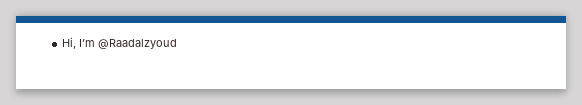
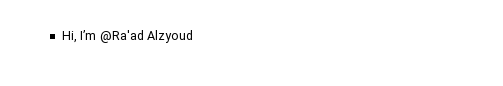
- Hi, I’m @Raadalzyoud
+ Hi, I’m @Ra'ad Alzyoud

